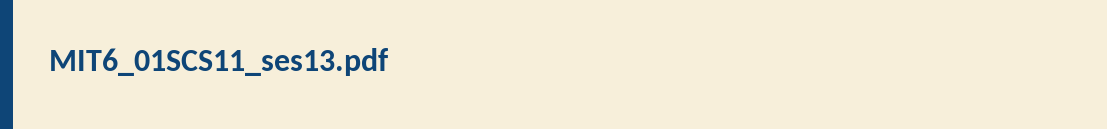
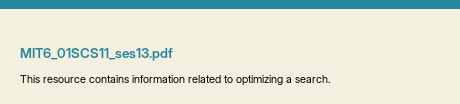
+ This resource contains information related to optimizing a search.

